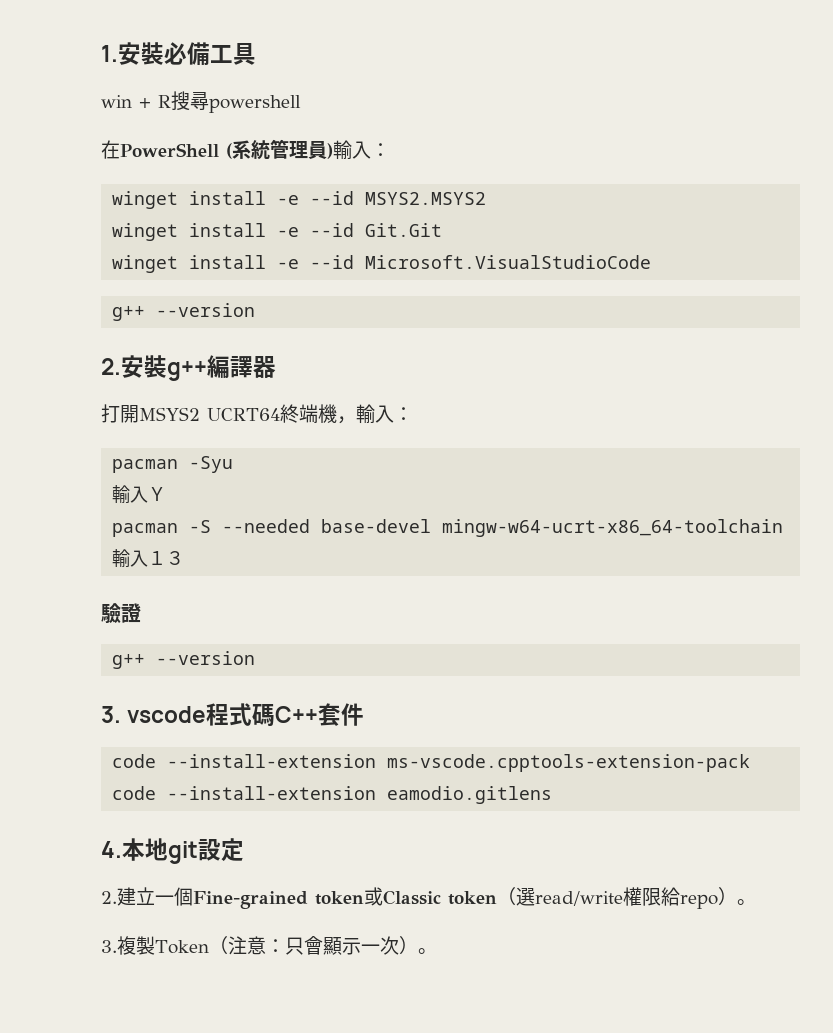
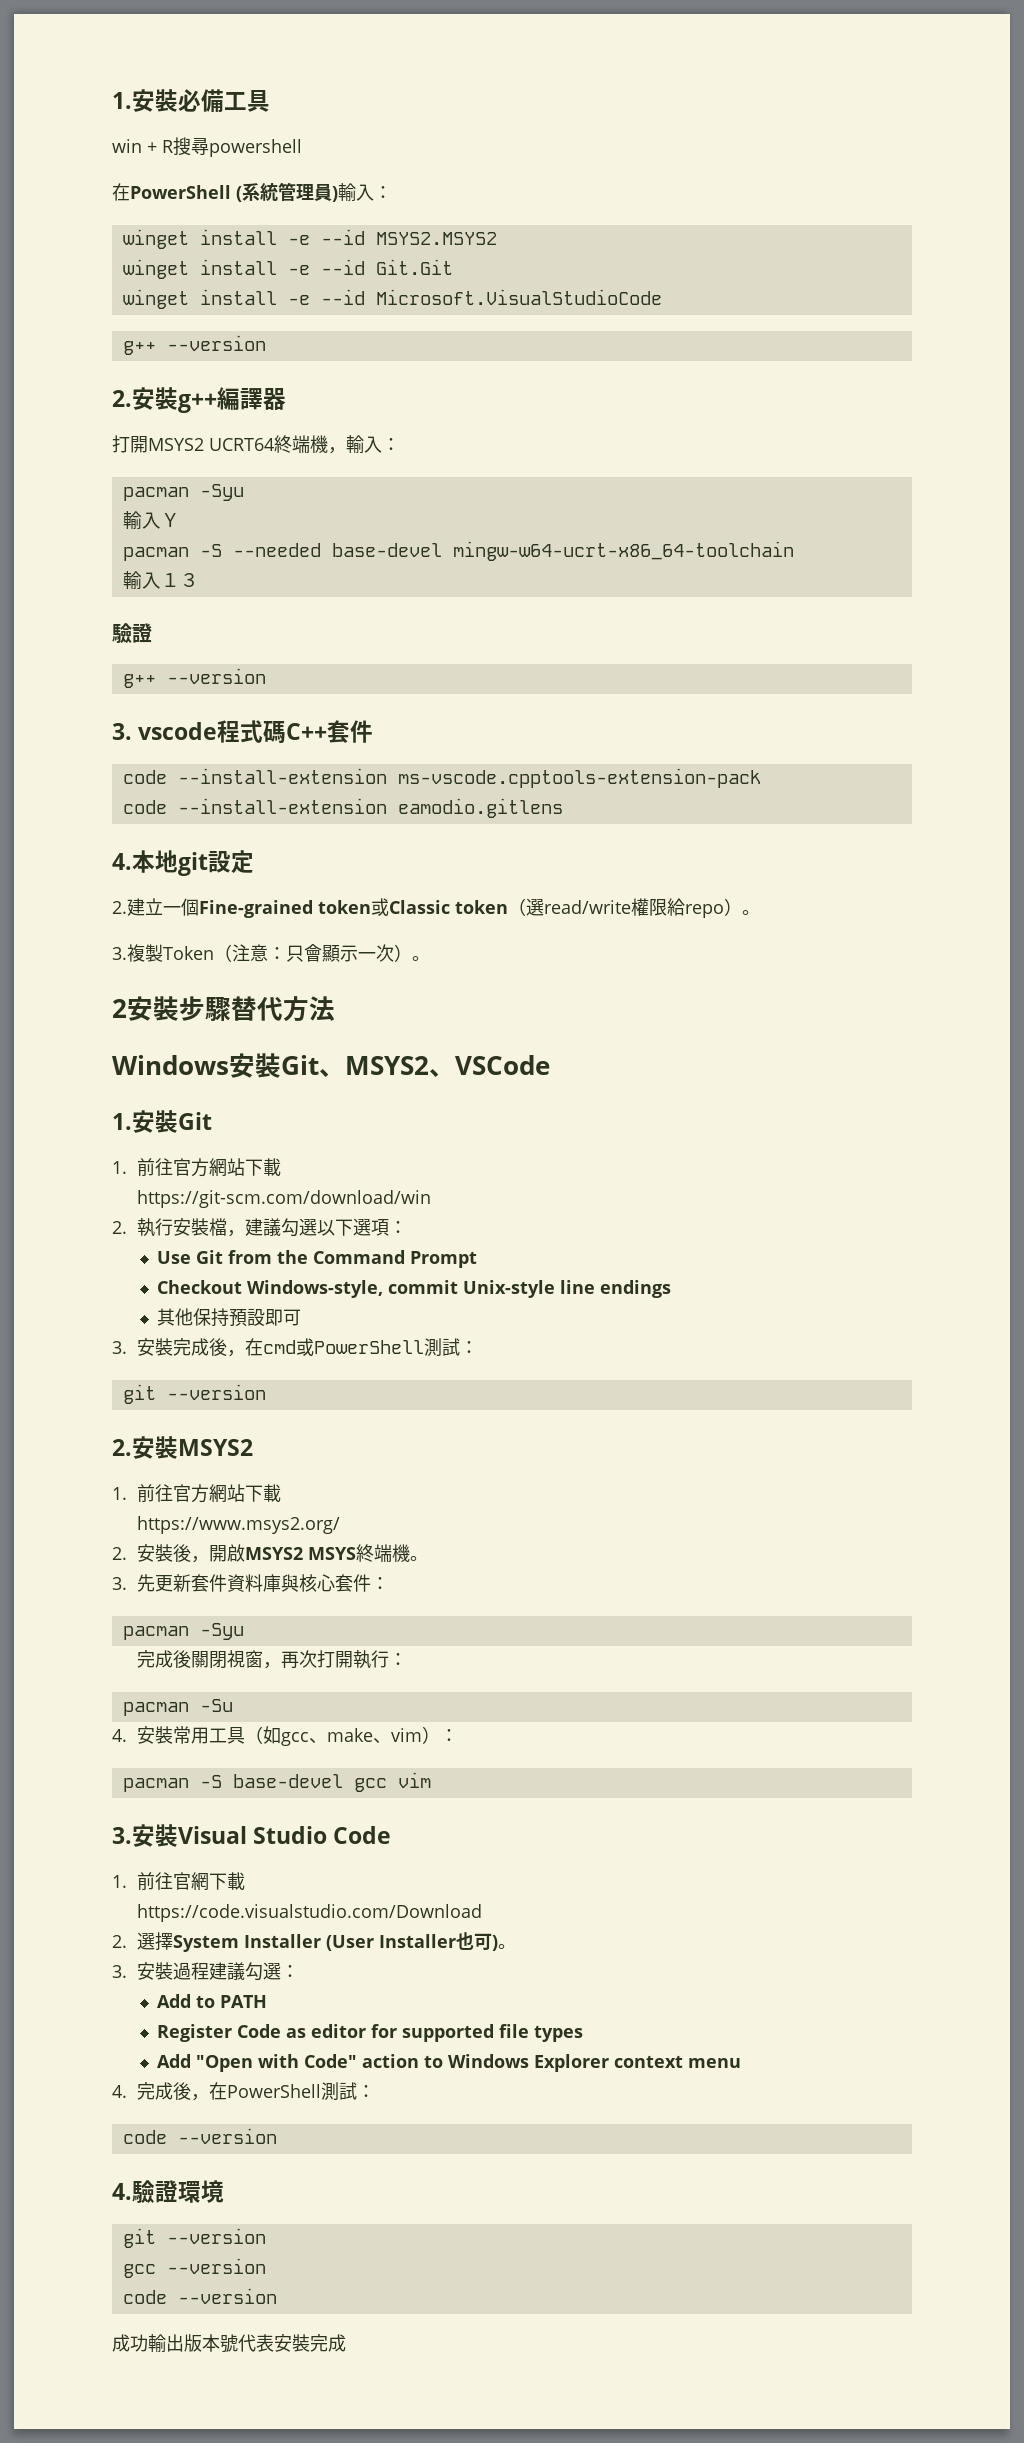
+ 2安裝步驟替代方法
+ Windows安裝Git、MSYS2、VSCode
+ 1.安裝Git
+ 1.前往官方網站下載
+ https://git-scm.com/download/win
+ 2.執行安裝檔，建議勾選以下選項：
+ Use Git from the Command Prompt
+ Checkout Windows-style, commit Unix-style line endings
+ 其他保持預設即可
+ 3.安裝完成後，在cmd或PowerShell測試：
+ git --version
+ 2.安裝MSYS2
+ 1.前往官方網站下載
+ https://www.msys2.org/
+ 2.安裝後，開啟MSYS2 MSYS終端機。
+ 3.先更新套件資料庫與核心套件：
+ pacman -Syu
+ 完成後關閉視窗，再次打開執行：
+ pacman -Su
+ 4.安裝常用工具（如gcc、make、vim）：
+ pacman -S base-devel gcc vim
+ 3.安裝Visual Studio Code
+ 1.前往官網下載
+ https://code.visualstudio.com/Download
+ 2.選擇System Installer (User Installer也可)。
+ 3.安裝過程建議勾選：
+ Add to PATH
+ Register Code as editor for supported file types
+ Add "Open with Code" action to Windows Explorer context menu
+ 4.完成後，在PowerShell測試：
+ code --version
+ 4.驗證環境
+ git --version
+ gcc --version
+ code --version
+ 成功輸出版本號代表安裝完成

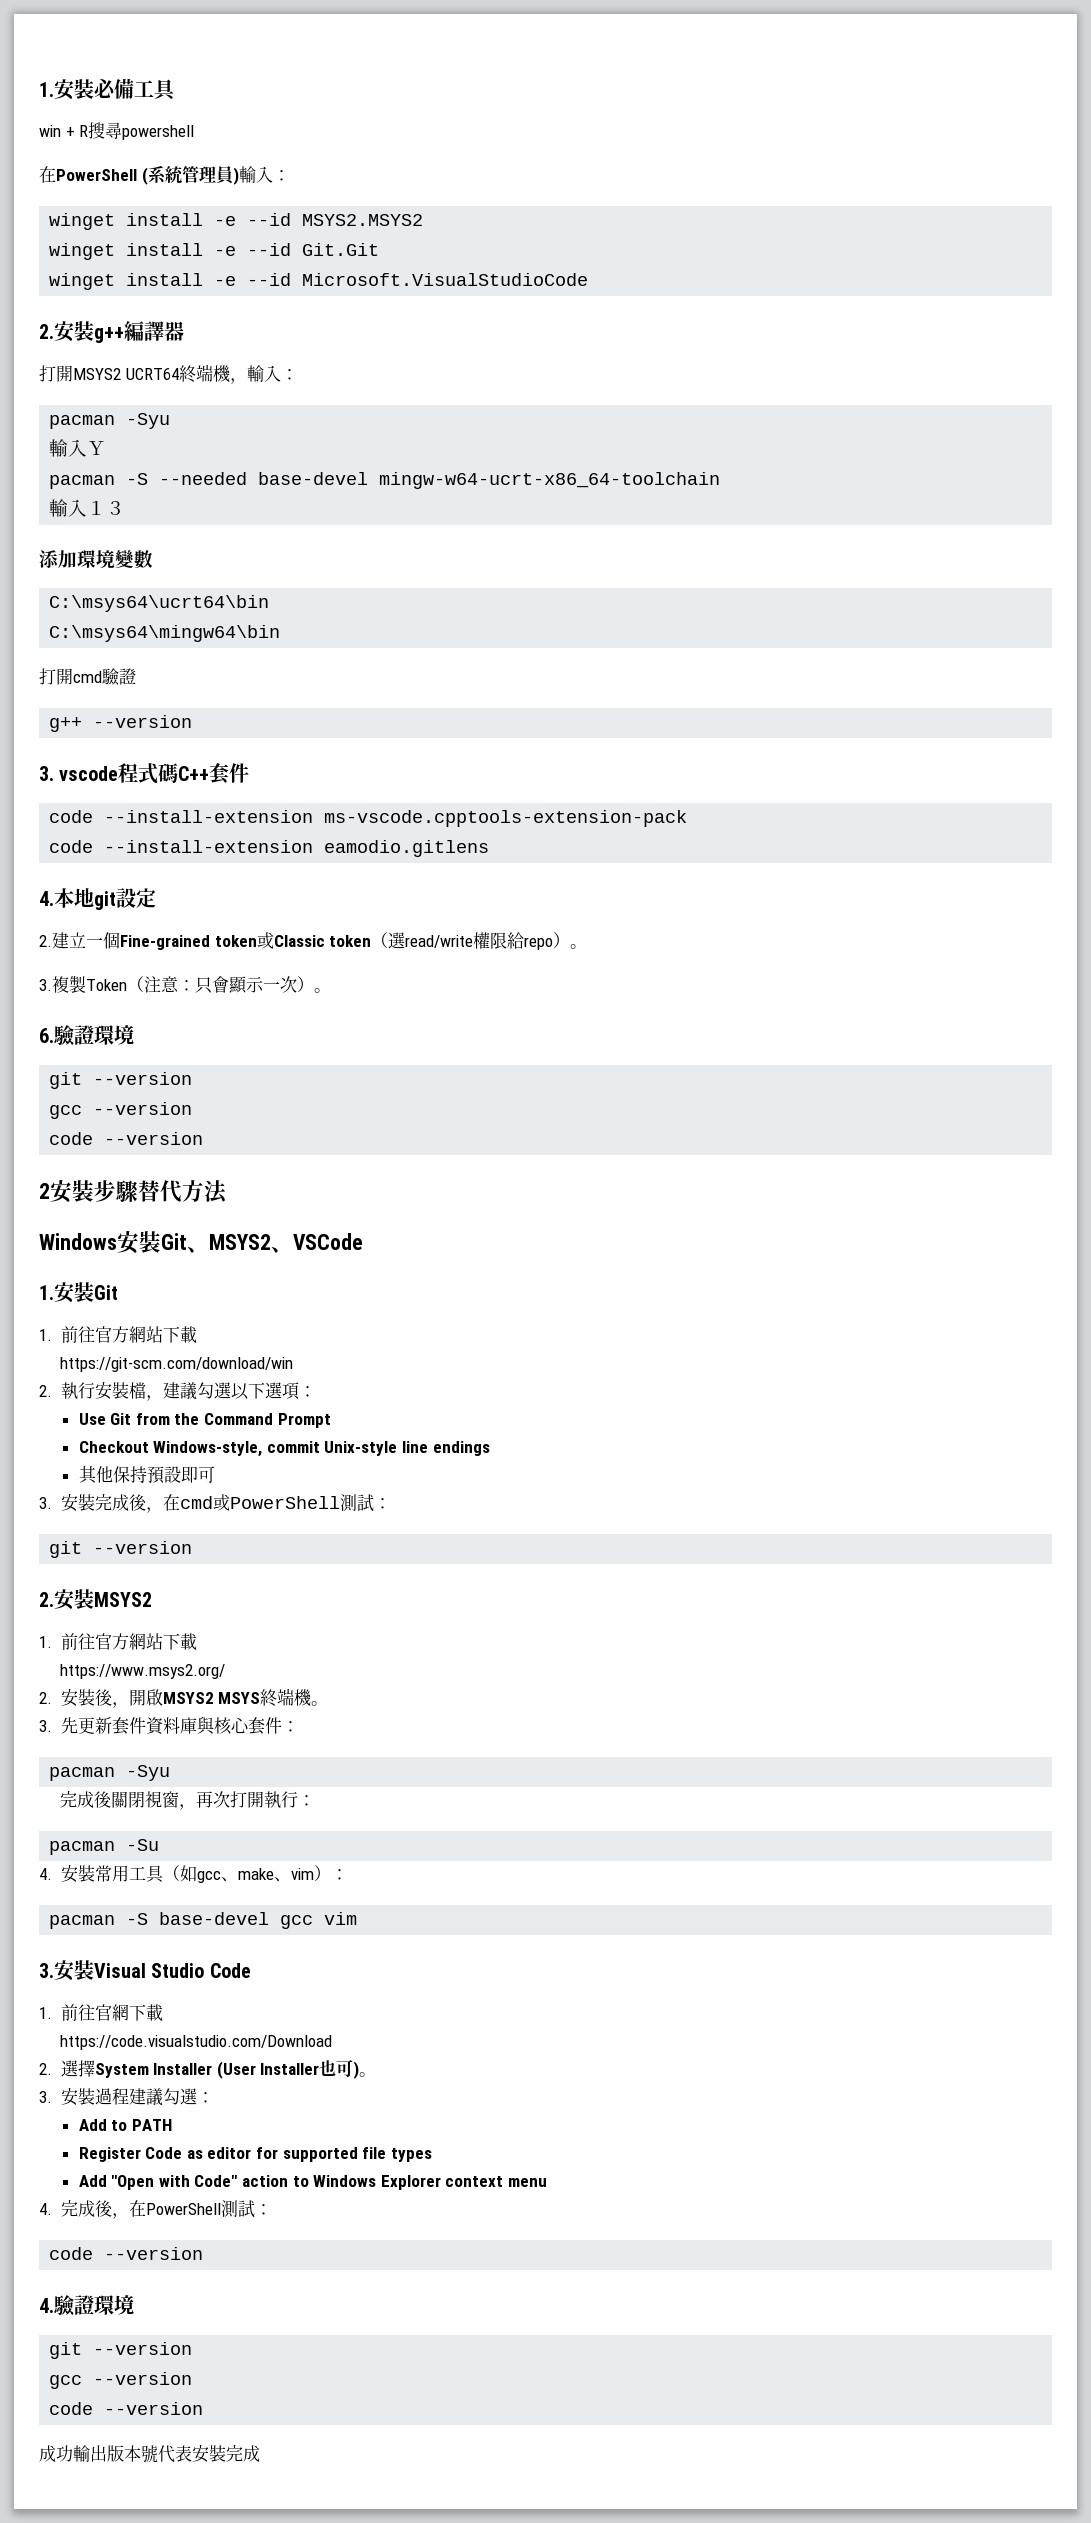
  winget install -e --id Microsoft.VisualStudioCode
- g++ --version
  輸入１３
- 驗證
+ 添加環境變數
+ C:\msys64\ucrt64\bin
+ C:\msys64\mingw64\bin
+ 打開cmd驗證
+ 6.驗證環境
+ git --version
+ gcc --version
+ code --version

